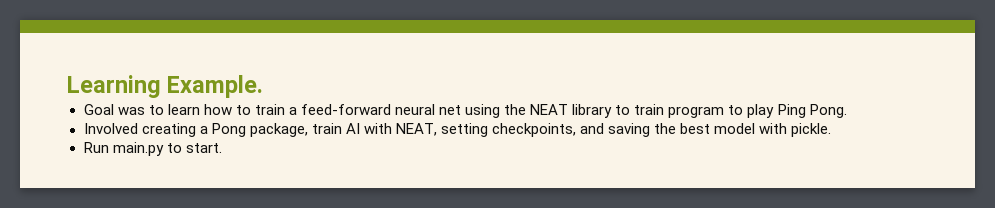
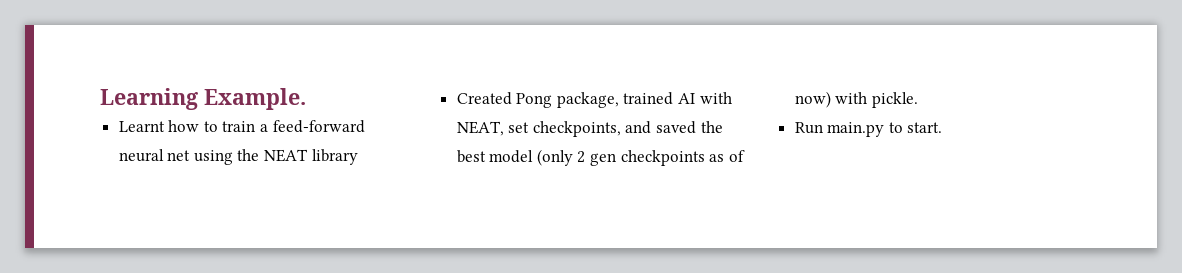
- Goal was to learn how to train a feed-forward neural net using the NEAT library to train program to play Ping Pong.
- Involved creating a Pong package, train AI with NEAT, setting checkpoints, and saving the best model with pickle.
+ Learnt how to train a feed-forward neural net using the NEAT library
+ Created Pong package, trained AI with NEAT, set checkpoints, and saved the best model (only 2 gen checkpoints as of now) with pickle.

